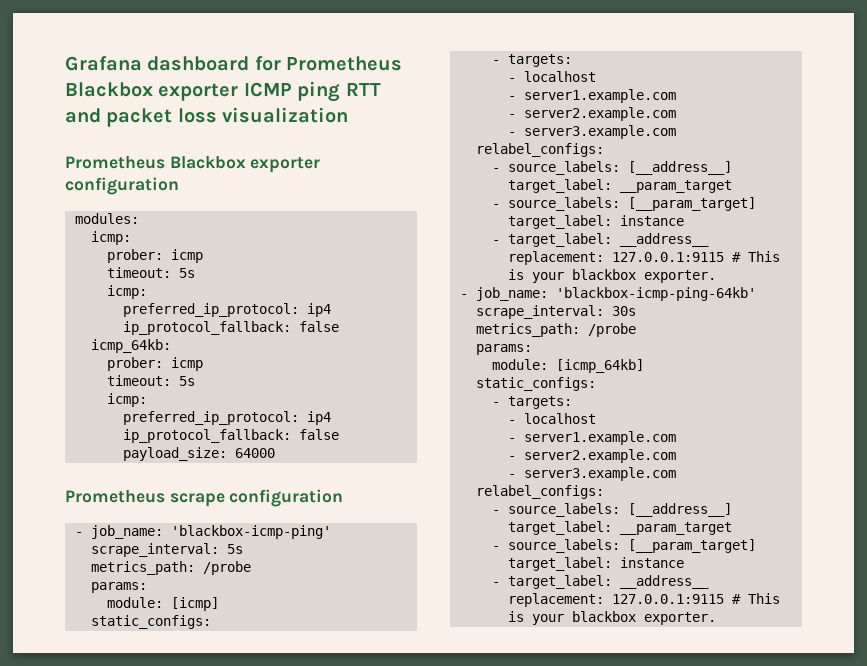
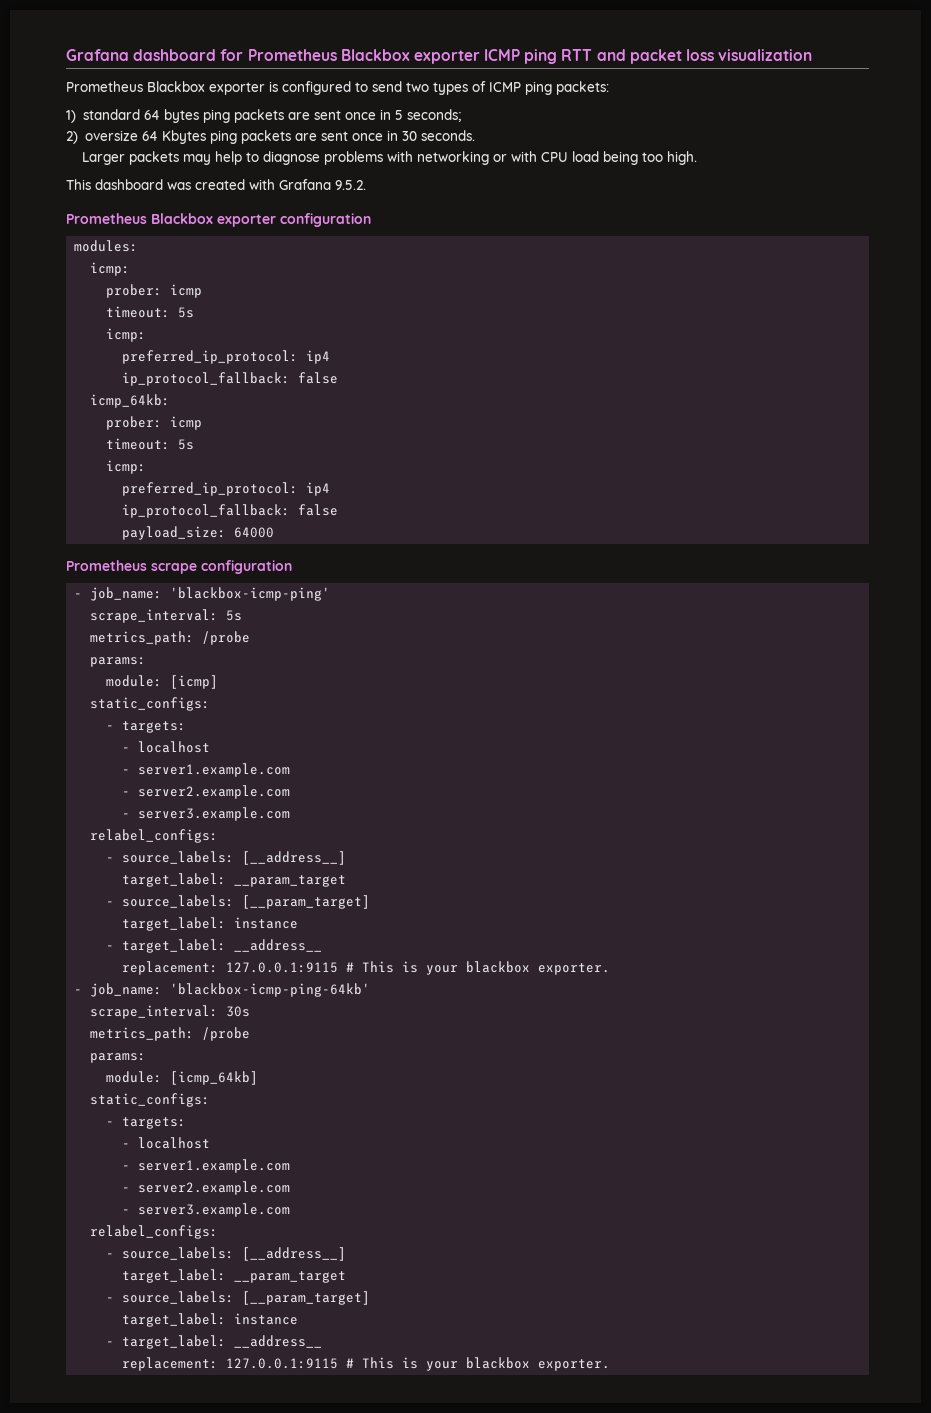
+ Prometheus Blackbox exporter is configured to send two types of ICMP ping packets:
+ 1) standard 64 bytes ping packets are sent once in 5 seconds;
+ 2) oversize 64 Kbytes ping packets are sent once in 30 seconds.
+ Larger packets may help to diagnose problems with networking or with CPU load being too high.
+ This dashboard was created with Grafana 9.5.2.

